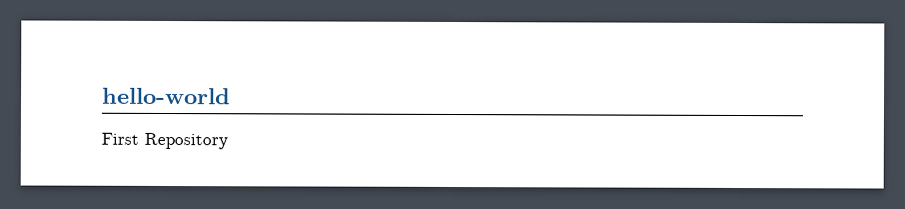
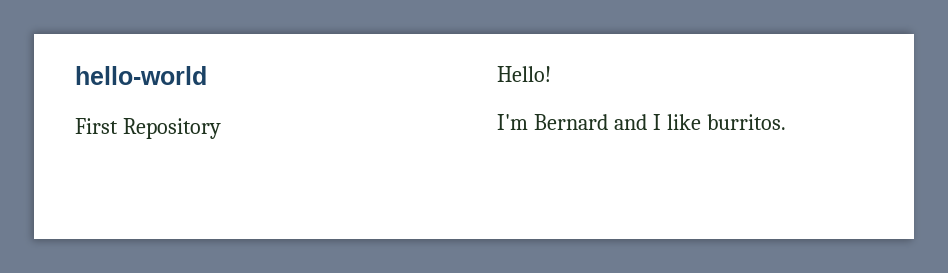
+ Hello!
+ I'm Bernard and I like burritos.

